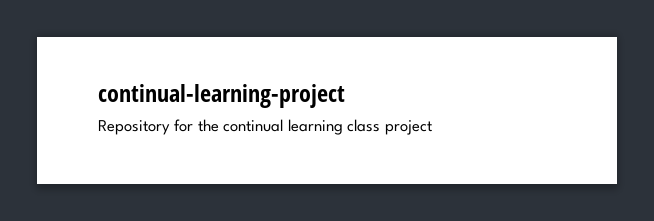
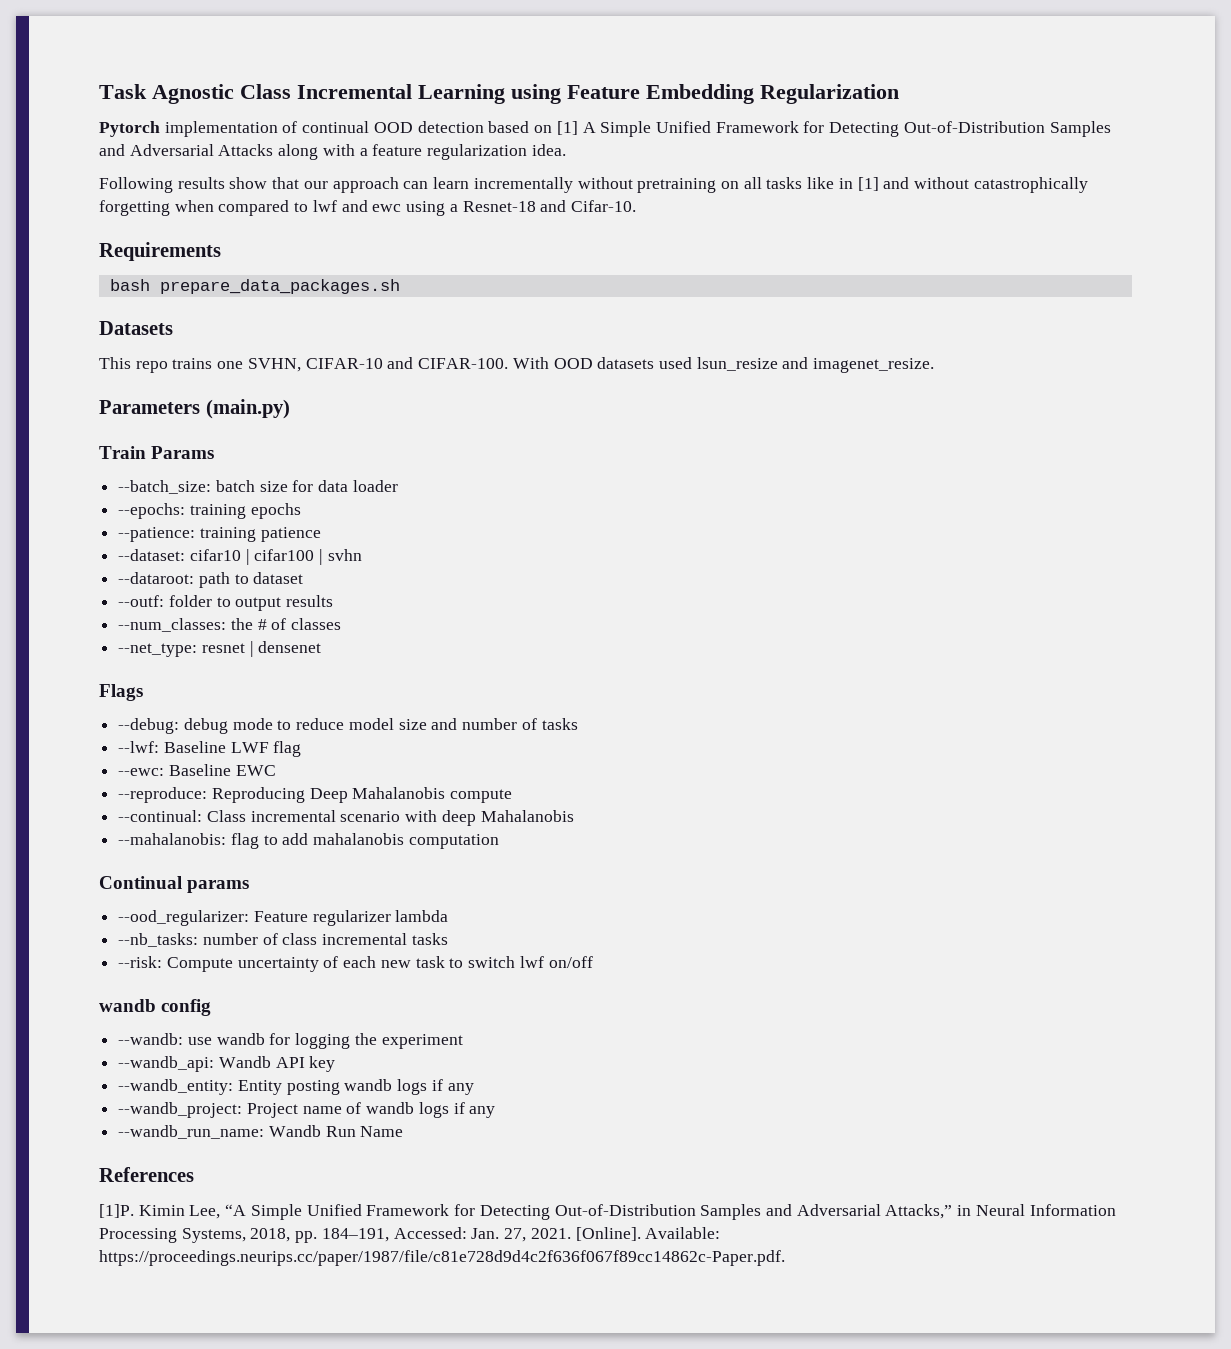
- continual-learning-project
- Repository for the continual learning class project
+ Task Agnostic Class Incremental Learning using Feature Embedding Regularization
+ Pytorch implementation of continual OOD detection based on [1] A Simple Unified Framework for Detecting Out-of-Distribution Samples and Adversarial Attacks along with a feature regularization idea.
+ Following results show that our approach can learn incrementally without pretraining on all tasks like in [1] and without catastrophically forgetting when compared to lwf and ewc using a Resnet-18 and Cifar-10.
+ Requirements
+ bash prepare_data_packages.sh
+ Datasets
+ This repo trains one SVHN, CIFAR-10 and CIFAR-100. With OOD datasets used lsun_resize and imagenet_resize.
+ Parameters (main.py)
+ Train Params
+ --batch_size: batch size for data loader
+ --epochs: training epochs
+ --patience: training patience
+ --dataset: cifar10 | cifar100 | svhn
+ --dataroot: path to dataset
+ --outf: folder to output results
+ --num_classes: the # of classes
+ --net_type: resnet | densenet
+ Flags
+ --debug: debug mode to reduce model size and number of tasks
+ --lwf: Baseline LWF flag
+ --ewc: Baseline EWC
+ --reproduce: Reproducing Deep Mahalanobis compute
+ --continual: Class incremental scenario with deep Mahalanobis
+ --mahalanobis: flag to add mahalanobis computation
+ Continual params
+ --ood_regularizer: Feature regularizer lambda
+ --nb_tasks: number of class incremental tasks
+ --risk: Compute uncertainty of each new task to switch lwf on/off
+ wandb config
+ --wandb: use wandb for logging the experiment
+ --wandb_api: Wandb API key
+ --wandb_entity: Entity posting wandb logs if any
+ --wandb_project: Project name of wandb logs if any
+ --wandb_run_name: Wandb Run Name
+ References
+ [1]P. Kimin Lee, “A Simple Unified Framework for Detecting Out-of-Distribution Samples and Adversarial Attacks,” in Neural Information Processing Systems, 2018, pp. 184–191, Accessed: Jan. 27, 2021. [Online]. Available: https://proceedings.neurips.cc/paper/1987/file/c81e728d9d4c2f636f067f89cc14862c-Paper.pdf.

